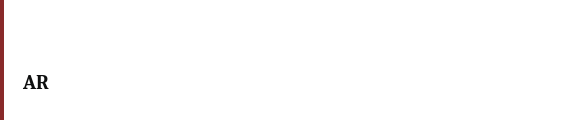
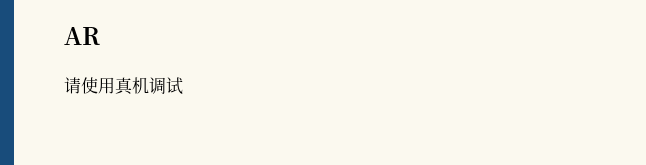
+ 请使用真机调试

